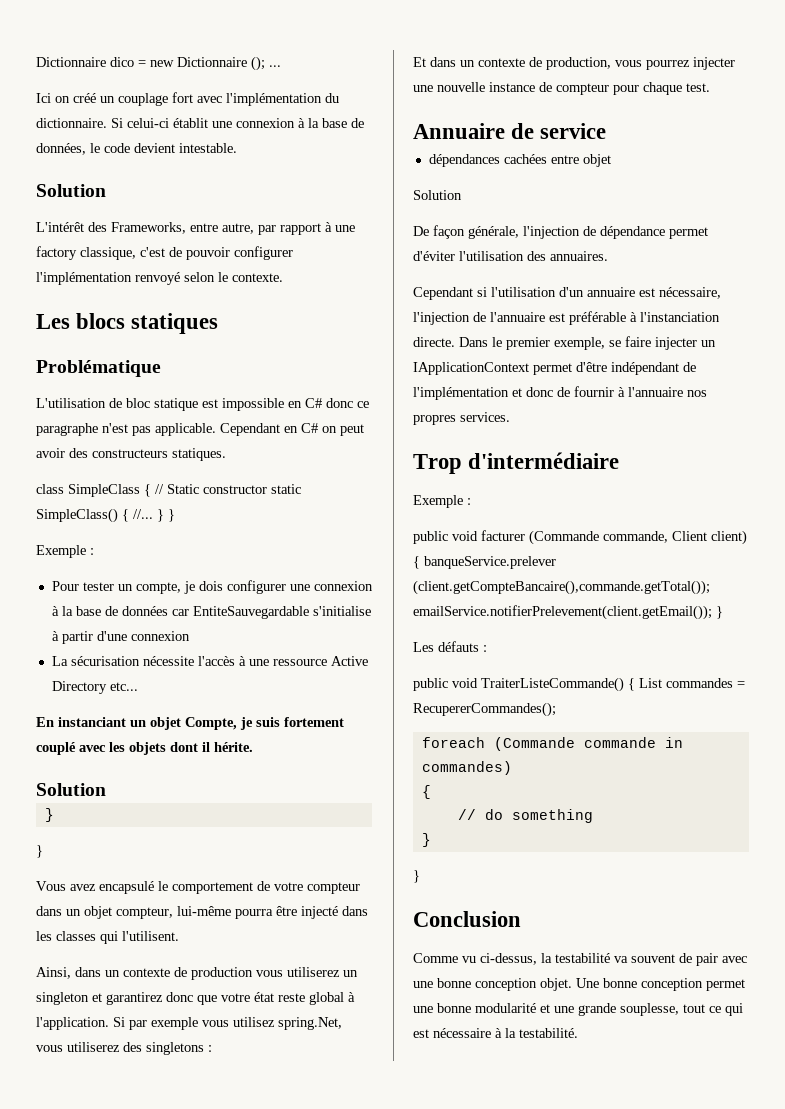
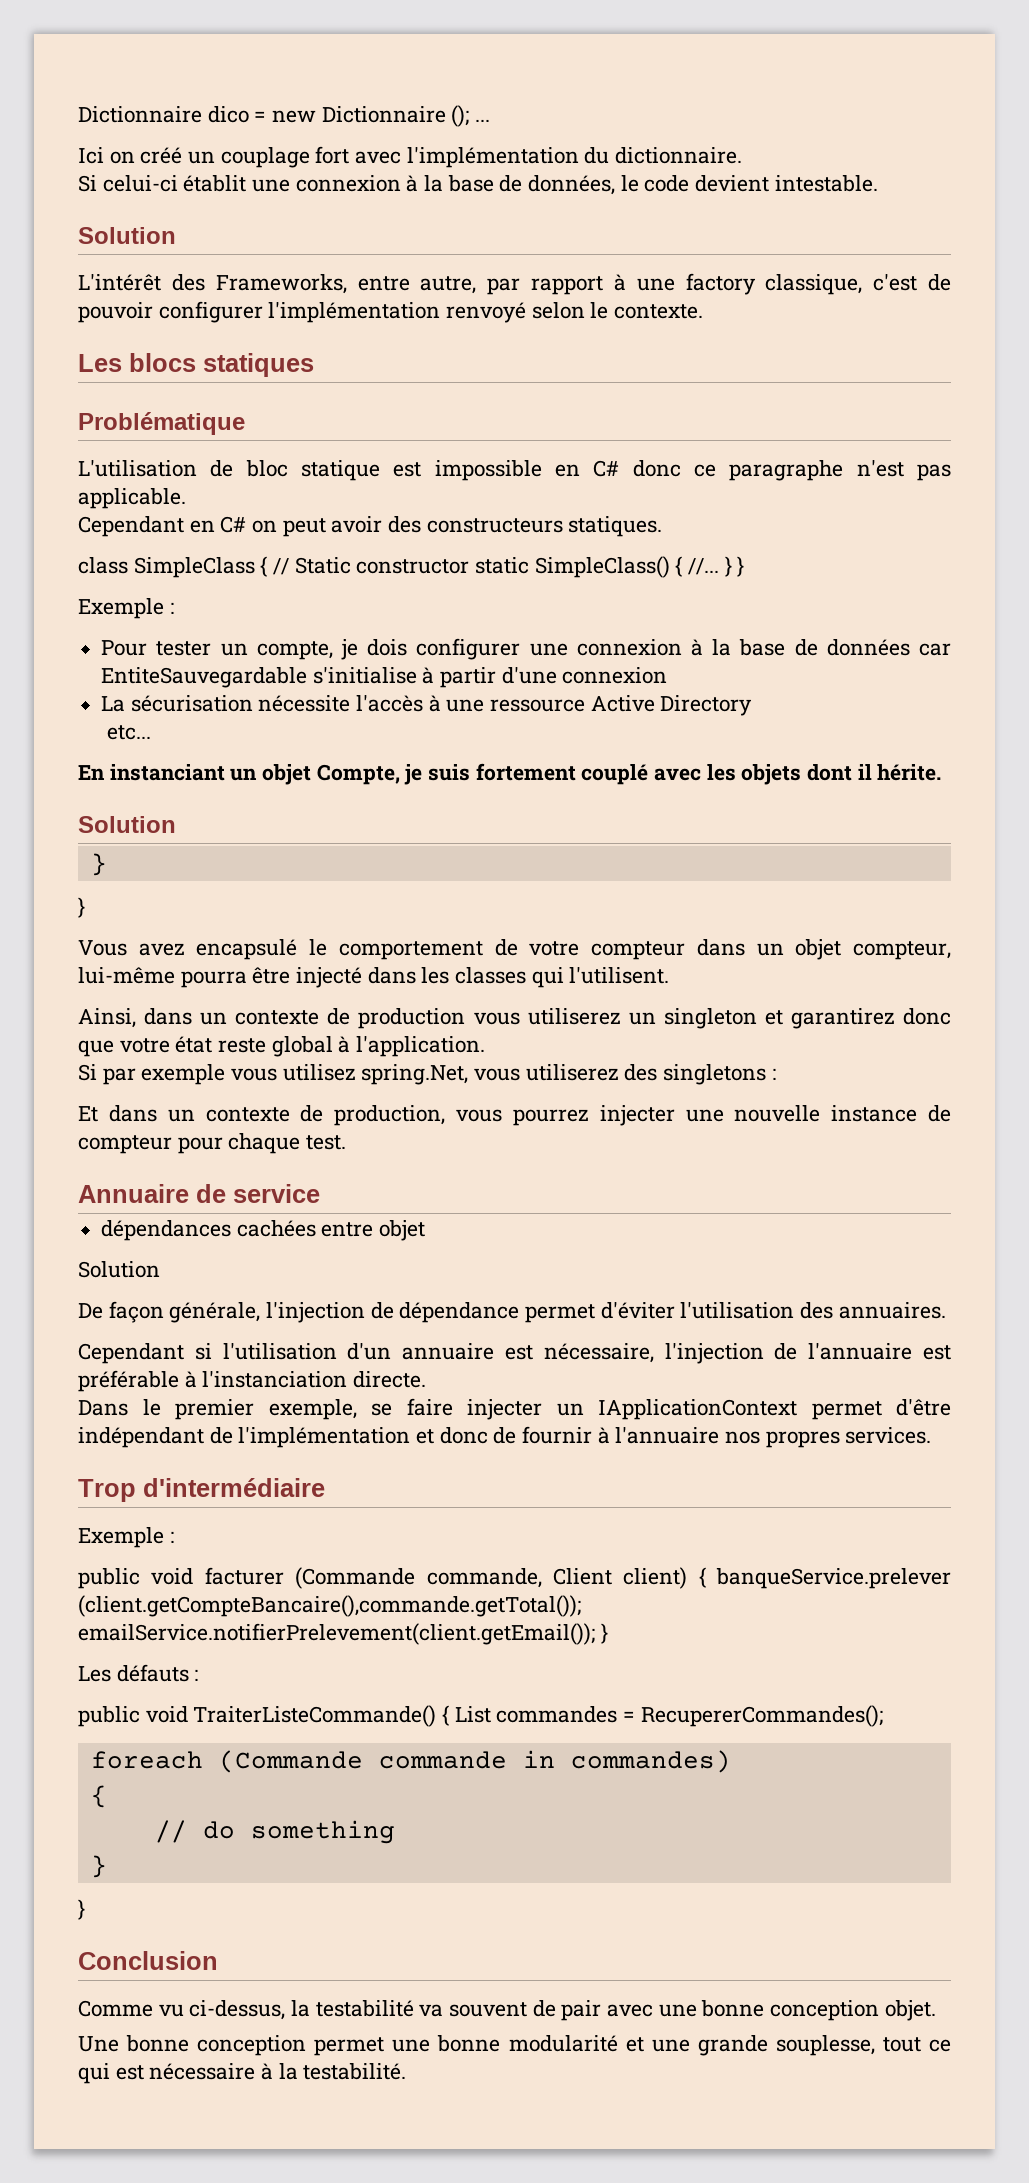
- Ici on créé un couplage fort avec l'implémentation du dictionnaire. Si celui-ci établit une connexion à la base de données, le code devient intestable.
+ Ici on créé un couplage fort avec l'implémentation du dictionnaire.
+ Si celui-ci établit une connexion à la base de données, le code devient intestable.
- L'utilisation de bloc statique est impossible en C# donc ce paragraphe n'est pas applicable. Cependant en C# on peut avoir des constructeurs statiques.
+ L'utilisation de bloc statique est impossible en C# donc ce paragraphe n'est pas applicable.
+ Cependant en C# on peut avoir des constructeurs statiques.
- La sécurisation nécessite l'accès à une ressource Active Directory etc...
+ La sécurisation nécessite l'accès à une ressource Active Directory
+ etc...
- Ainsi, dans un contexte de production vous utiliserez un singleton et garantirez donc que votre état reste global à l'application. Si par exemple vous utilisez spring.Net, vous utiliserez des singletons :
+ Ainsi, dans un contexte de production vous utiliserez un singleton et garantirez donc que votre état reste global à l'application.
+ Si par exemple vous utilisez spring.Net, vous utiliserez des singletons :
- Cependant si l'utilisation d'un annuaire est nécessaire, l'injection de l'annuaire est préférable à l'instanciation directe. Dans le premier exemple, se faire injecter un IApplicationContext permet d'être indépendant de l'implémentation et donc de fournir à l'annuaire nos propres services.
+ Cependant si l'utilisation d'un annuaire est nécessaire, l'injection de l'annuaire est préférable à l'instanciation directe.
+ Dans le premier exemple, se faire injecter un IApplicationContext permet d'être indépendant de l'implémentation et donc de fournir à l'annuaire nos propres services.
- Comme vu ci-dessus, la testabilité va souvent de pair avec une bonne conception objet. Une bonne conception permet une bonne modularité et une grande souplesse, tout ce qui est nécessaire à la testabilité.
+ Comme vu ci-dessus, la testabilité va souvent de pair avec une bonne conception objet.
+ Une bonne conception permet une bonne modularité et une grande souplesse, tout ce qui est nécessaire à la testabilité.

